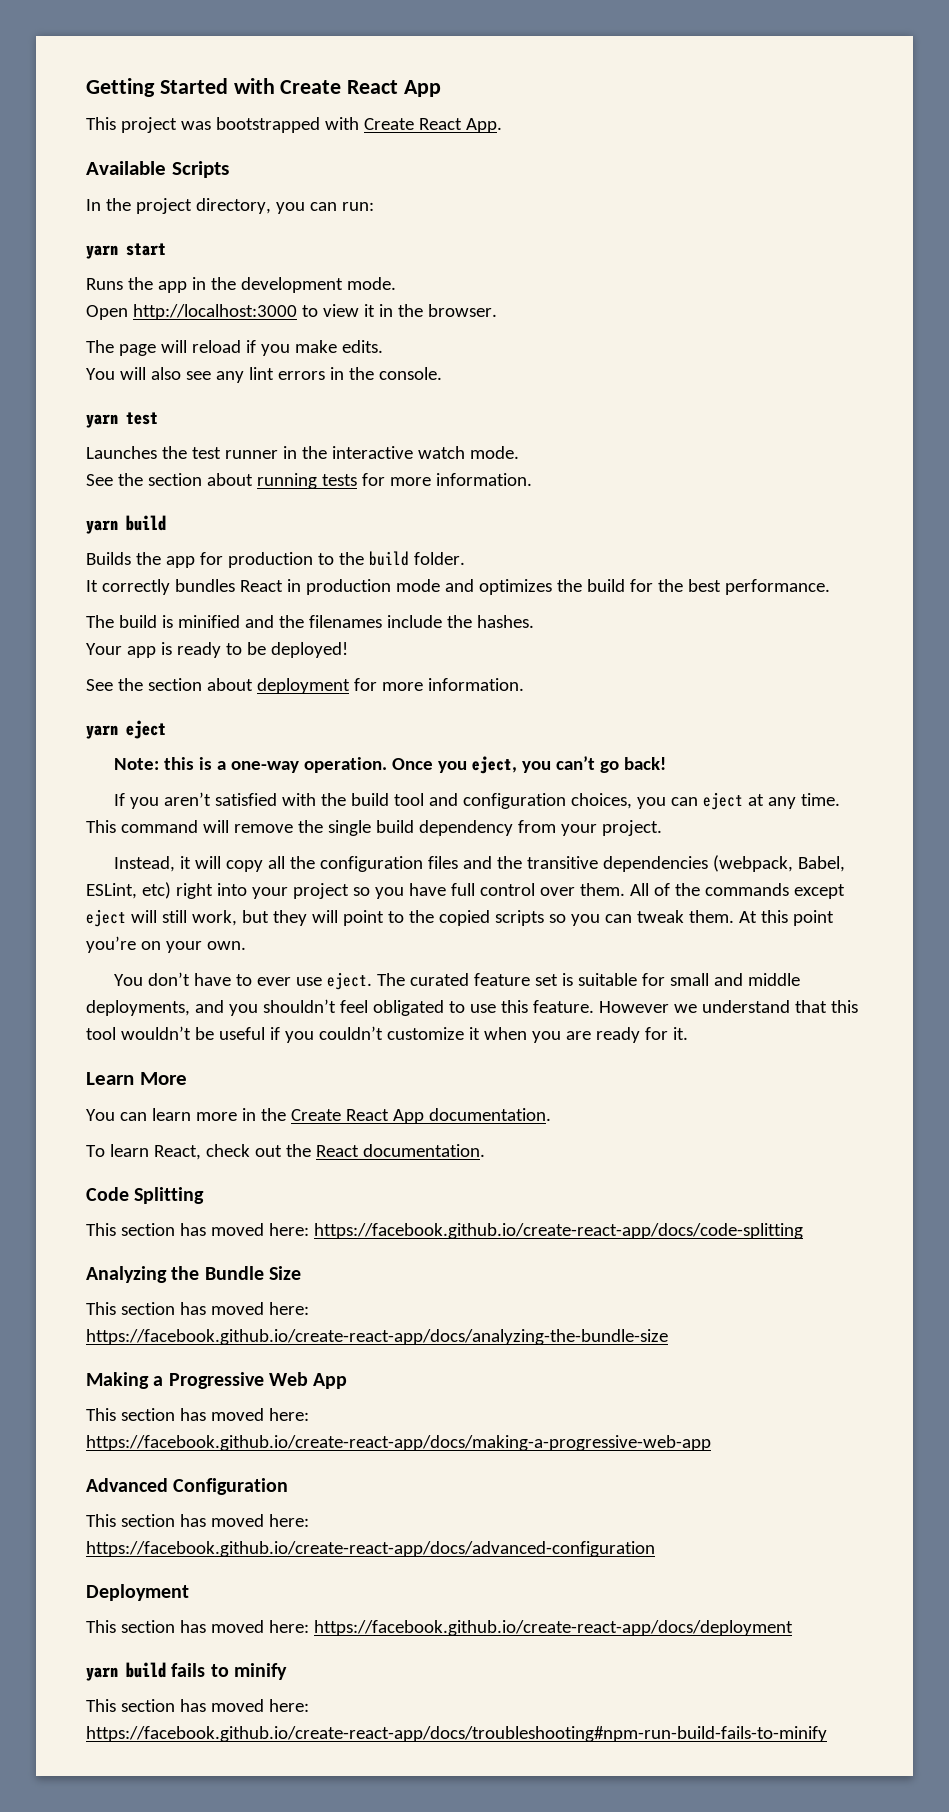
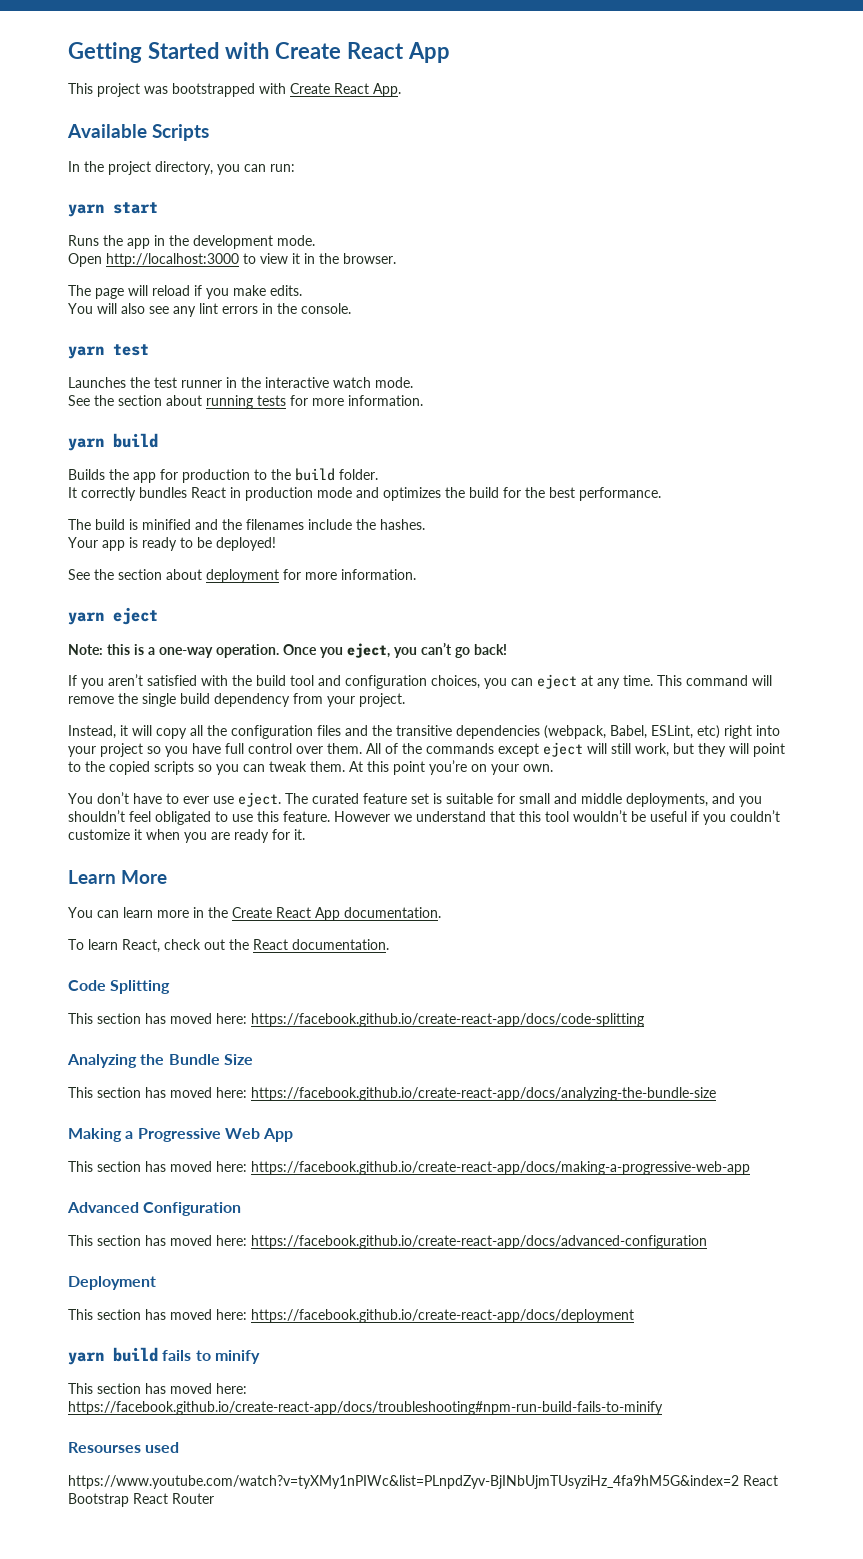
+ Resourses used
+ https://www.youtube.com/watch?v=tyXMy1nPIWc&list=PLnpdZyv-BjINbUjmTUsyziHz_4fa9hM5G&index=2 React Bootstrap React Router

